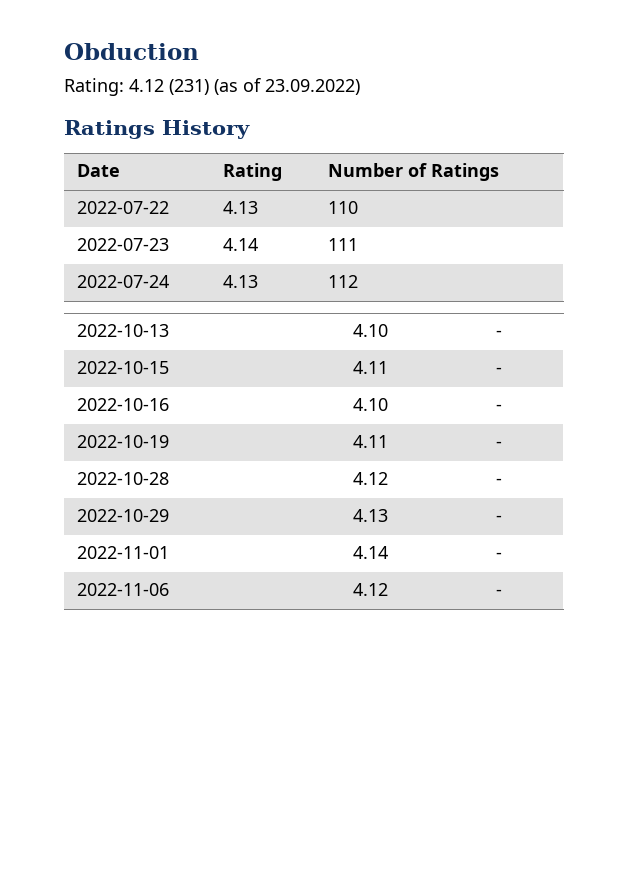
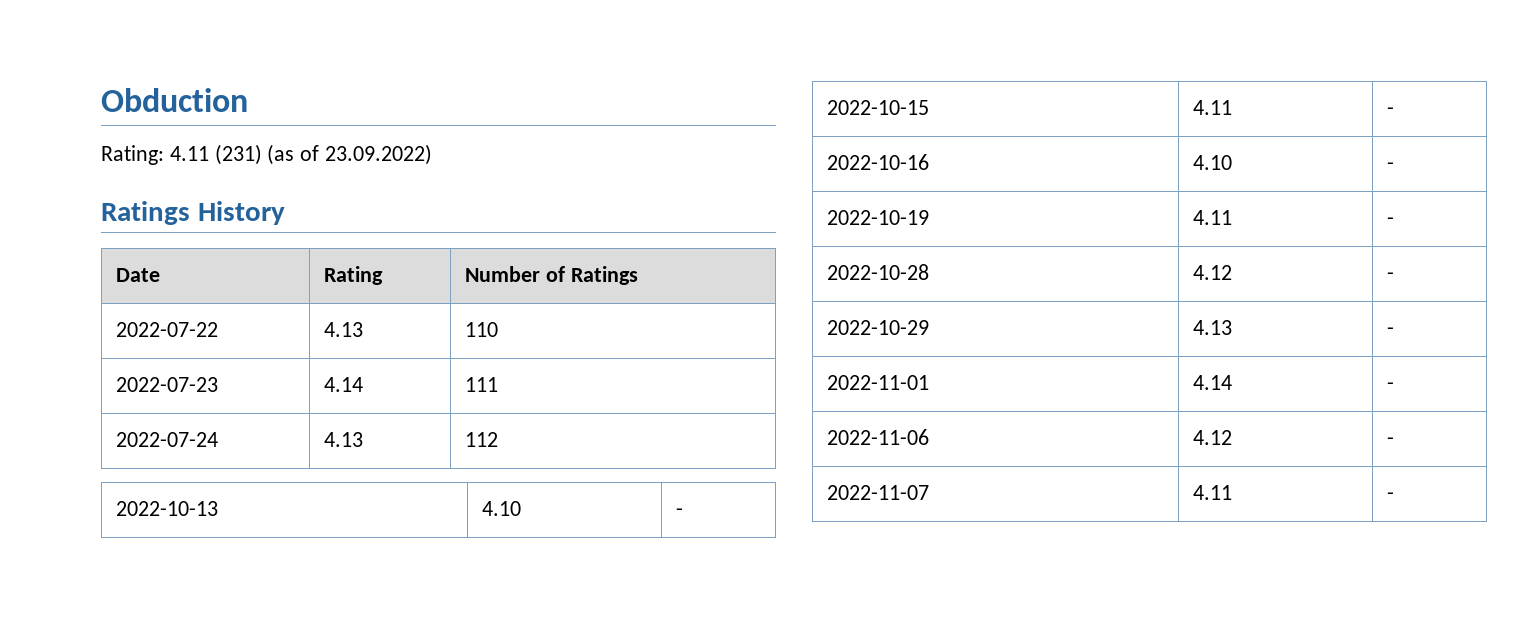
- Rating: 4.12 (231) (as of 23.09.2022)
+ Rating: 4.11 (231) (as of 23.09.2022)
+ 2022-11-07 | 4.11 | -

